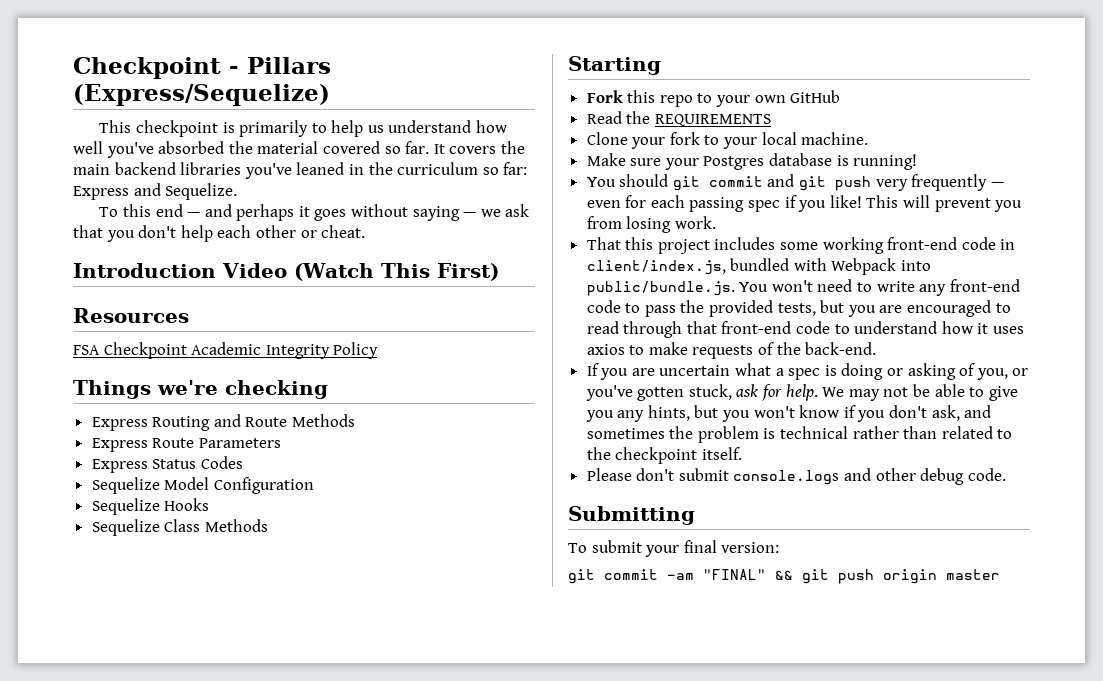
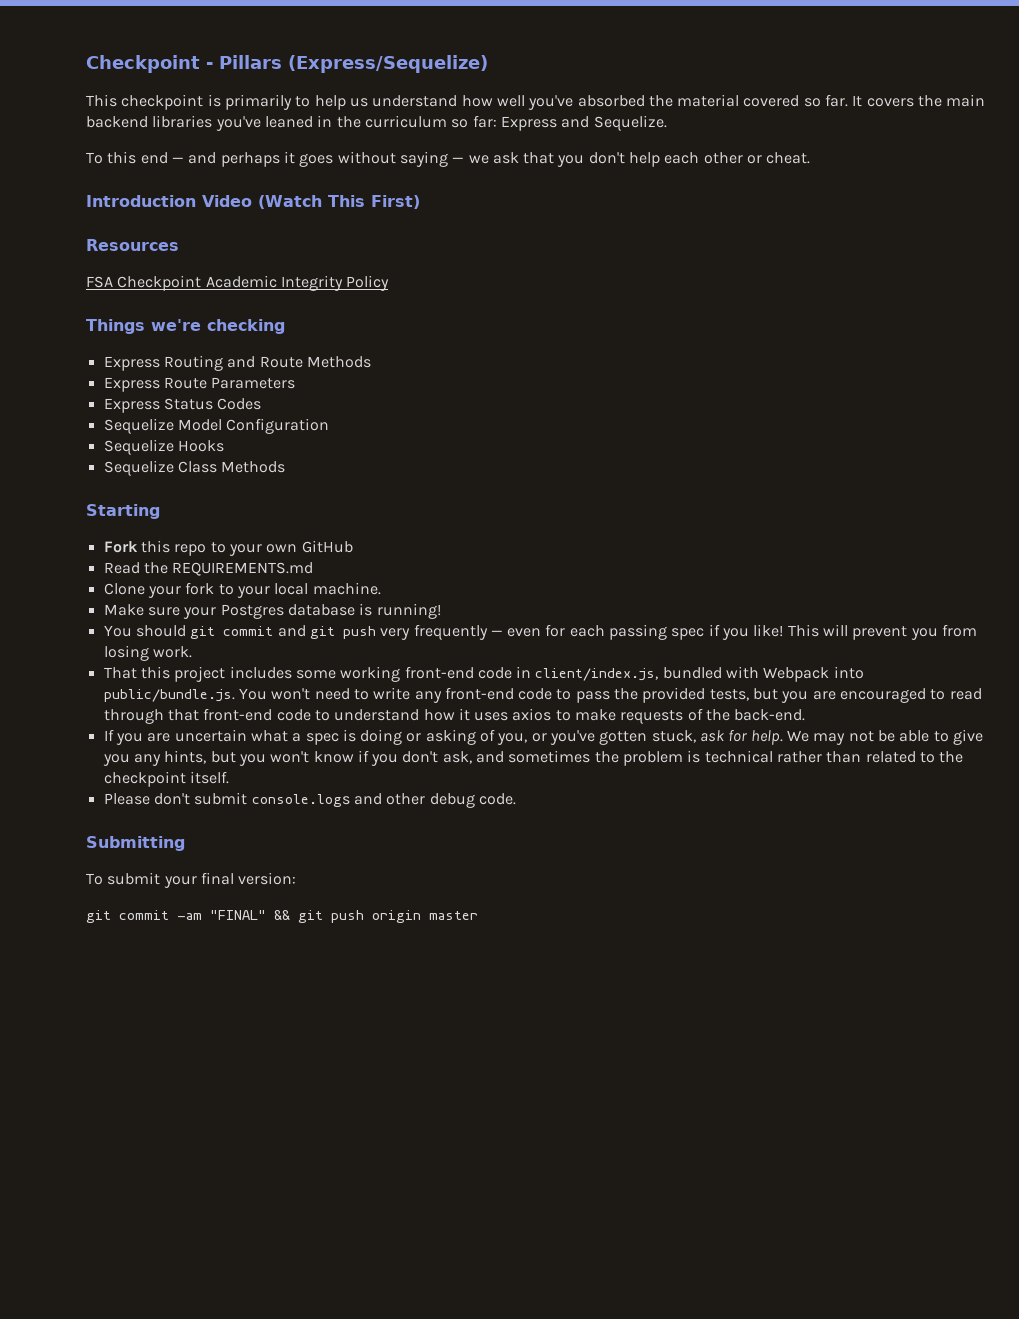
- Read the REQUIREMENTS
+ Read the REQUIREMENTS.md

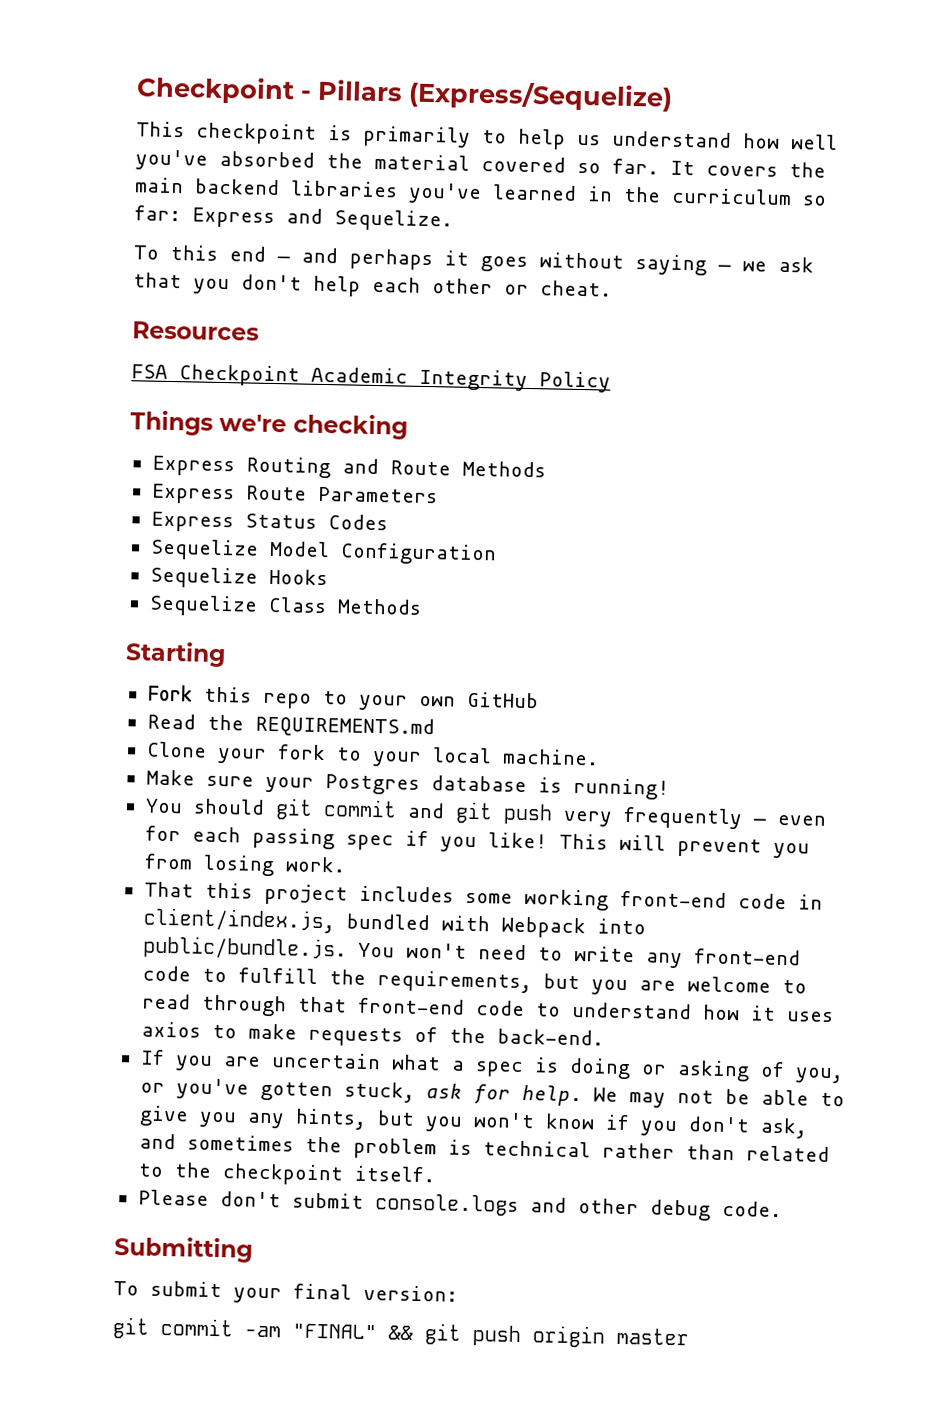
- It covers the main backend libraries you've leaned in the curriculum so far: Express and Sequelize.
+ It covers the main backend libraries you've learned in the curriculum so far: Express and Sequelize.
- Introduction Video (Watch This First)
- That this project includes some working front-end code in client/index.js, bundled with Webpack into public/bundle.js. You won't need to write any front-end code to pass the provided tests, but you are encouraged to read through that front-end code to understand how it uses axios to make requests of the back-end.
+ That this project includes some working front-end code in client/index.js, bundled with Webpack into public/bundle.js. You won't need to write any front-end code to fulfill the requirements, but you are welcome to read through that front-end code to understand how it uses axios to make requests of the back-end.

